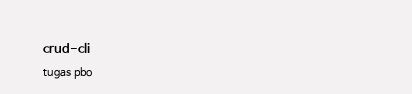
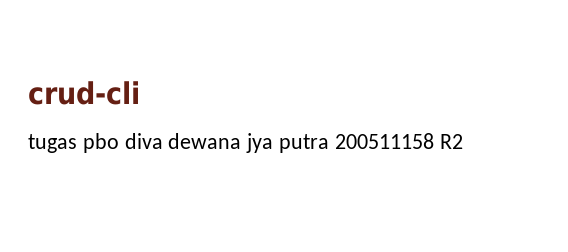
- tugas pbo
+ tugas pbo diva dewana jya putra 200511158 R2

